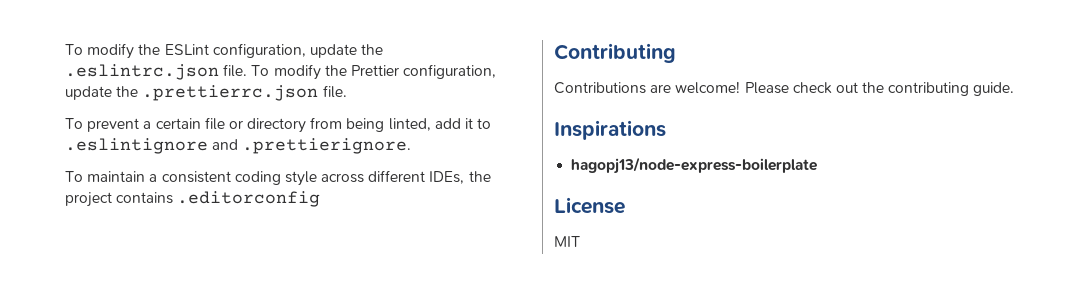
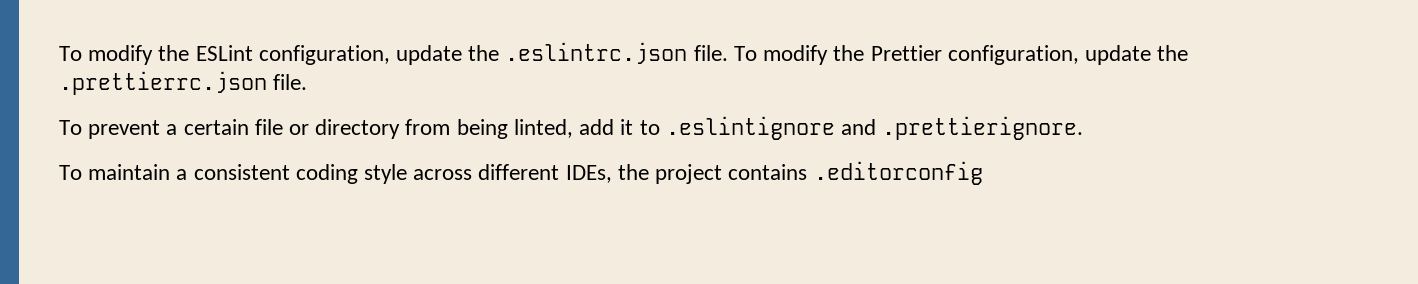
- Contributing
- Contributions are welcome! Please check out the contributing guide.
- Inspirations
- hagopj13/node-express-boilerplate
- License
- MIT

